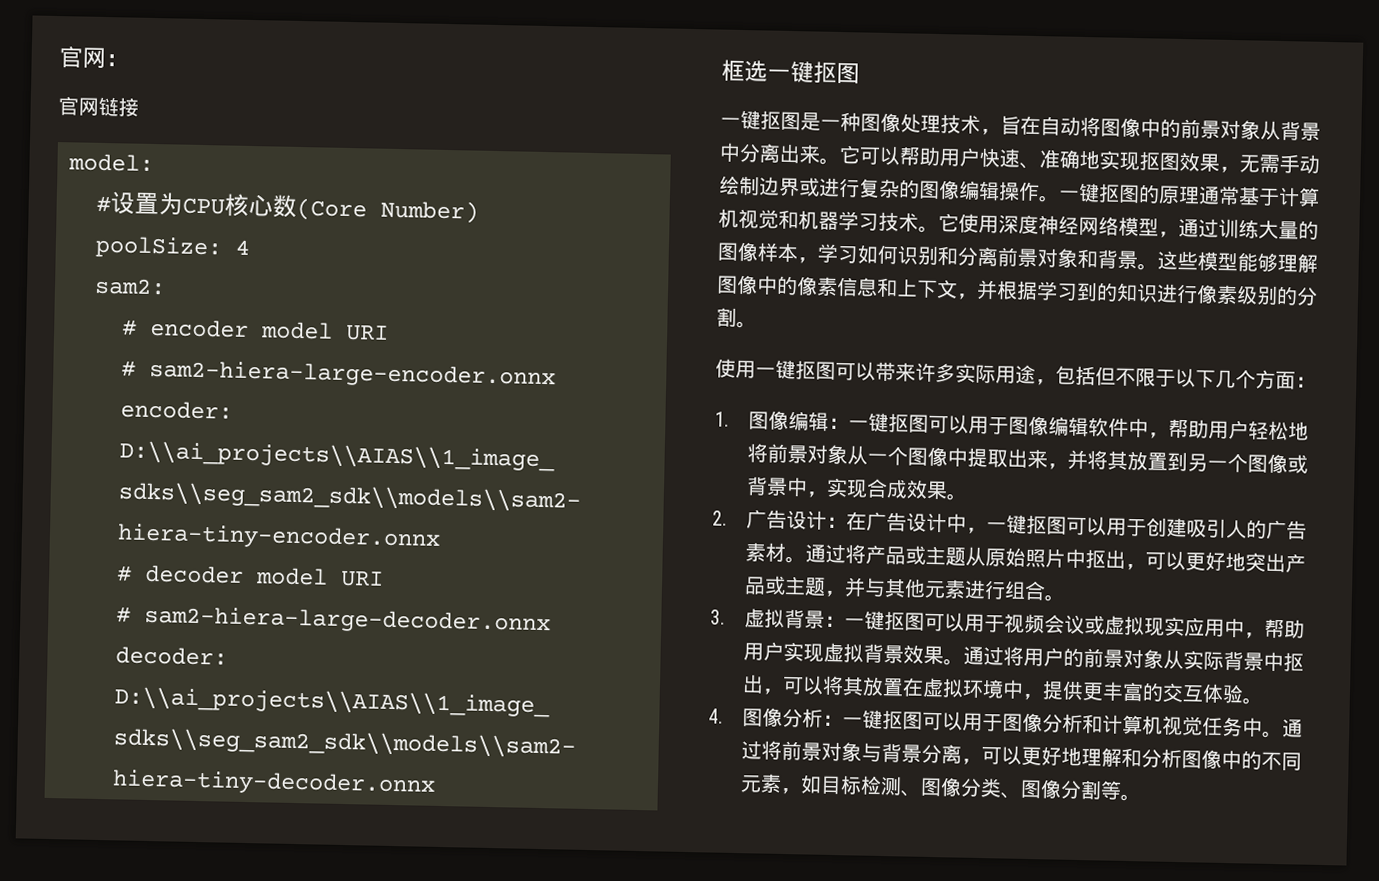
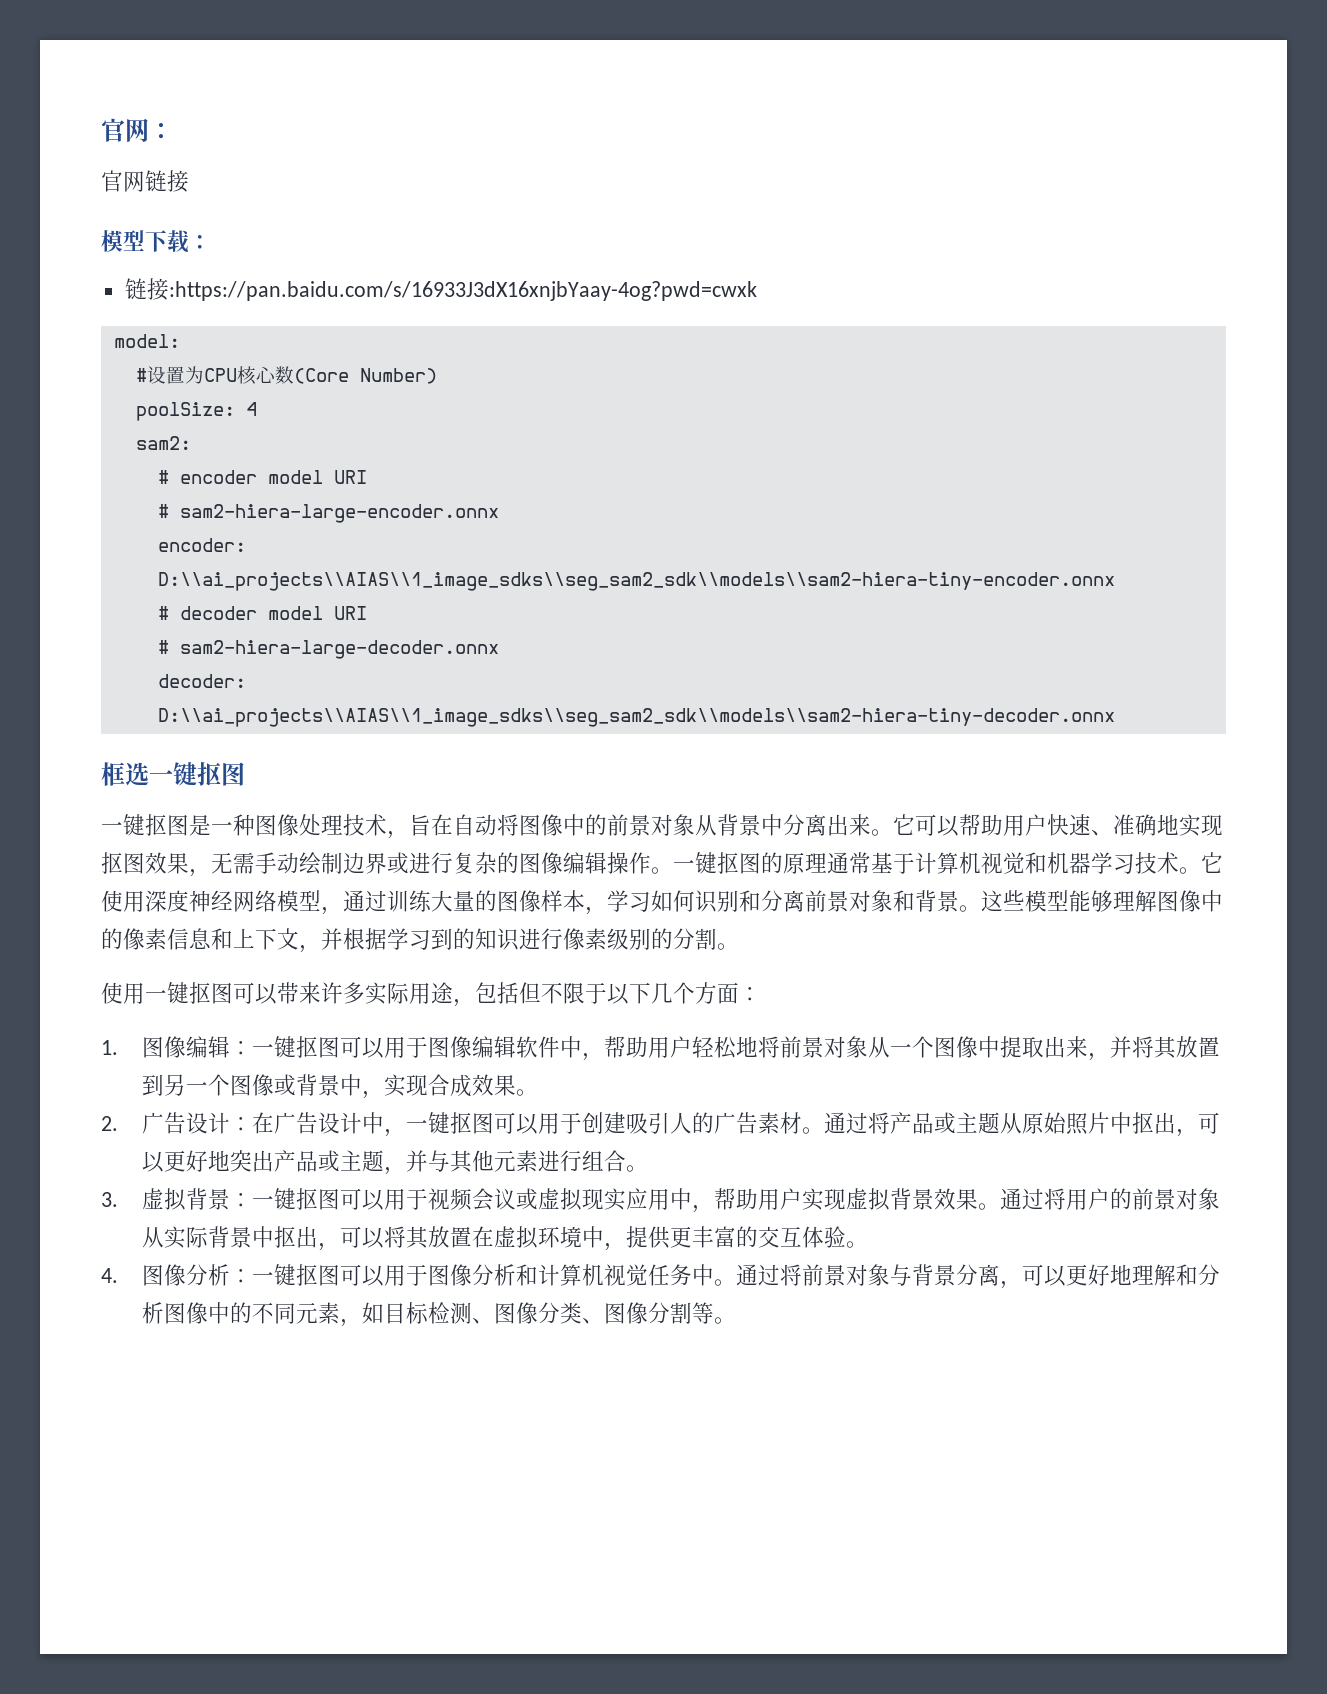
+ 模型下载：
+ 链接:https://pan.baidu.com/s/16933J3dX16xnjbYaay-4og?pwd=cwxk

